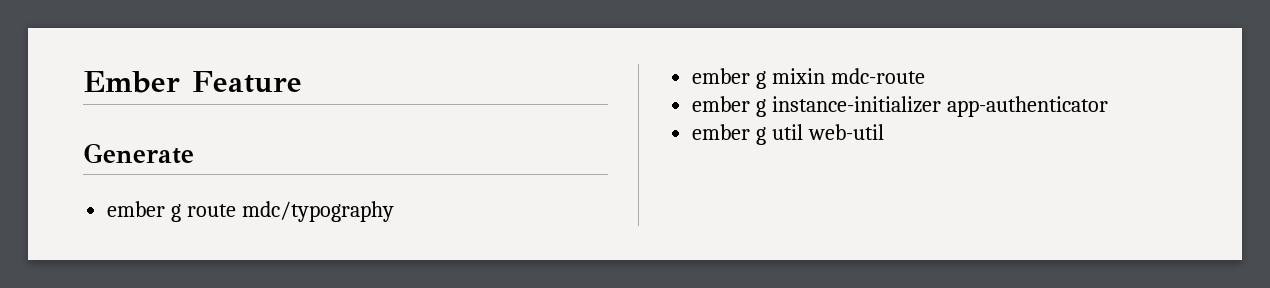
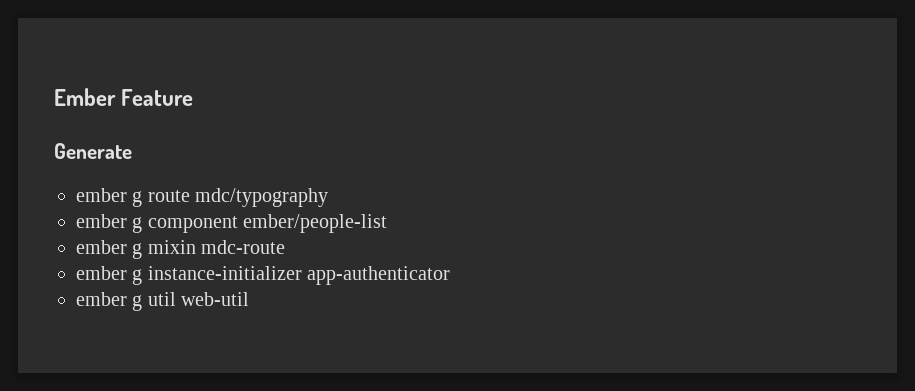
+ ember g component ember/people-list

